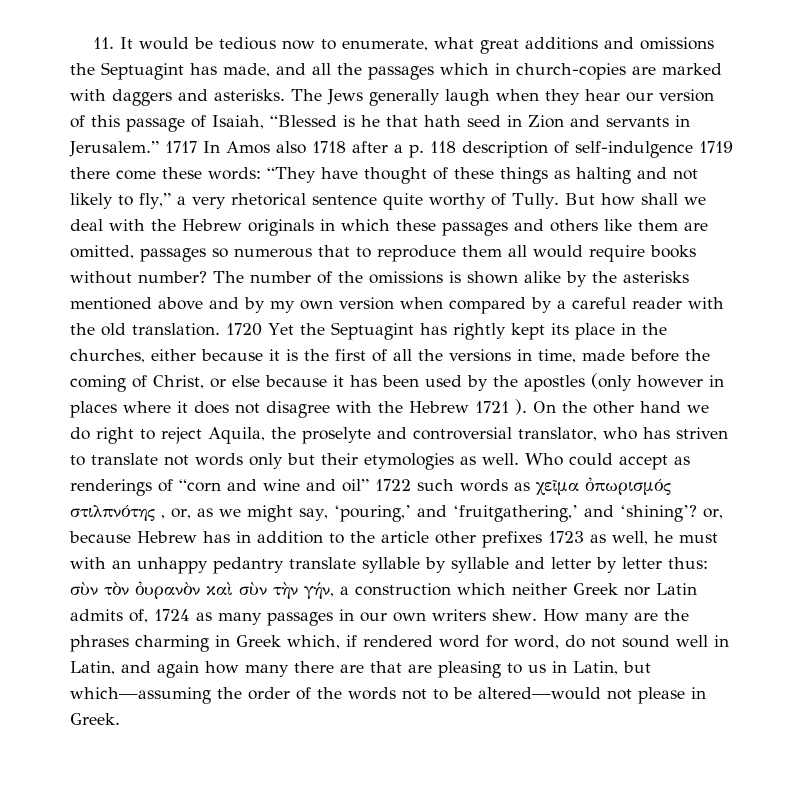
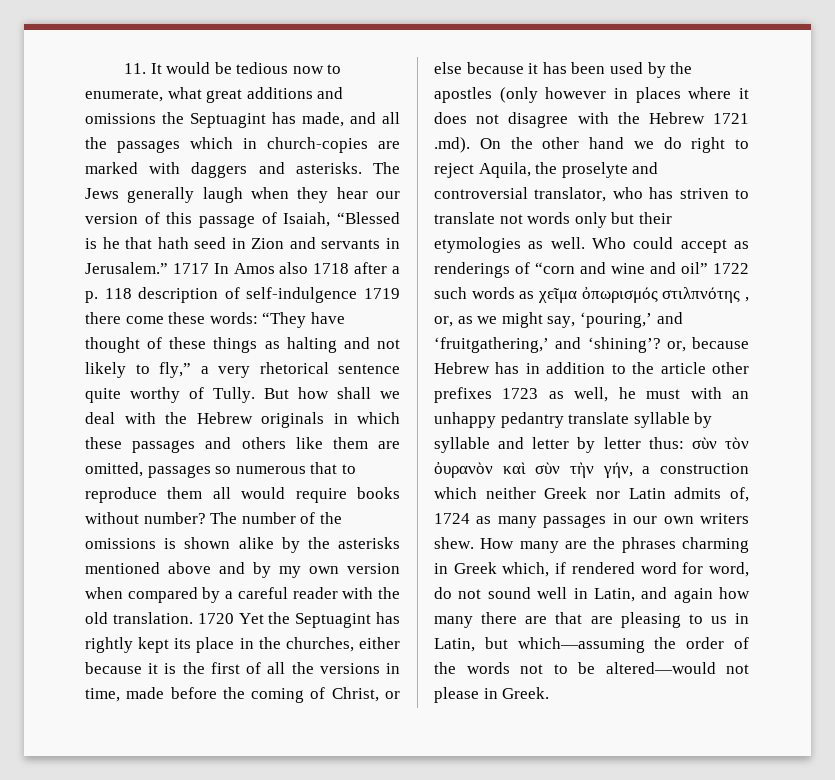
- 1720 Yet the Septuagint has rightly kept its place in the churches, either because it is the first of all the versions in time, made before the coming of Christ, or else because it has been used by the apostles (only however in places where it does not disagree with the Hebrew 1721 ). On the other hand we do right to reject Aquila, the proselyte and controversial translator, who has striven to translate not words only but their etymologies as well.
+ 1720 Yet the Septuagint has rightly kept its place in the churches, either because it is the first of all the versions in time, made before the coming of Christ, or else because it has been used by the apostles (only however in places where it does not disagree with the Hebrew 1721 .md). On the other hand we do right to reject Aquila, the proselyte and controversial translator, who has striven to translate not words only but their etymologies as well.

